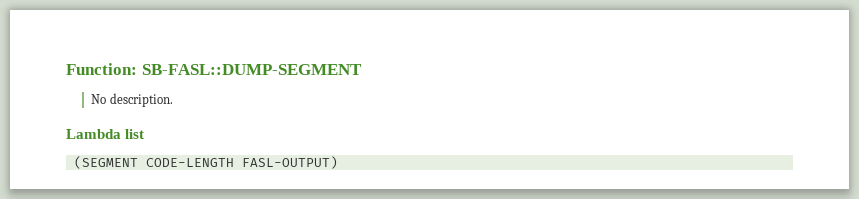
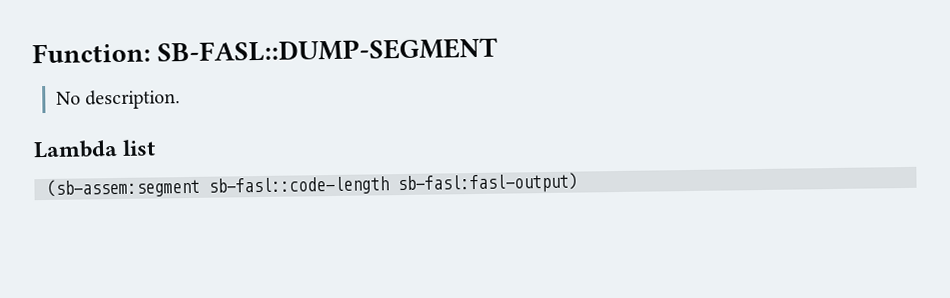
- (SEGMENT CODE-LENGTH FASL-OUTPUT)
+ (sb-assem:segment sb-fasl::code-length sb-fasl:fasl-output)

